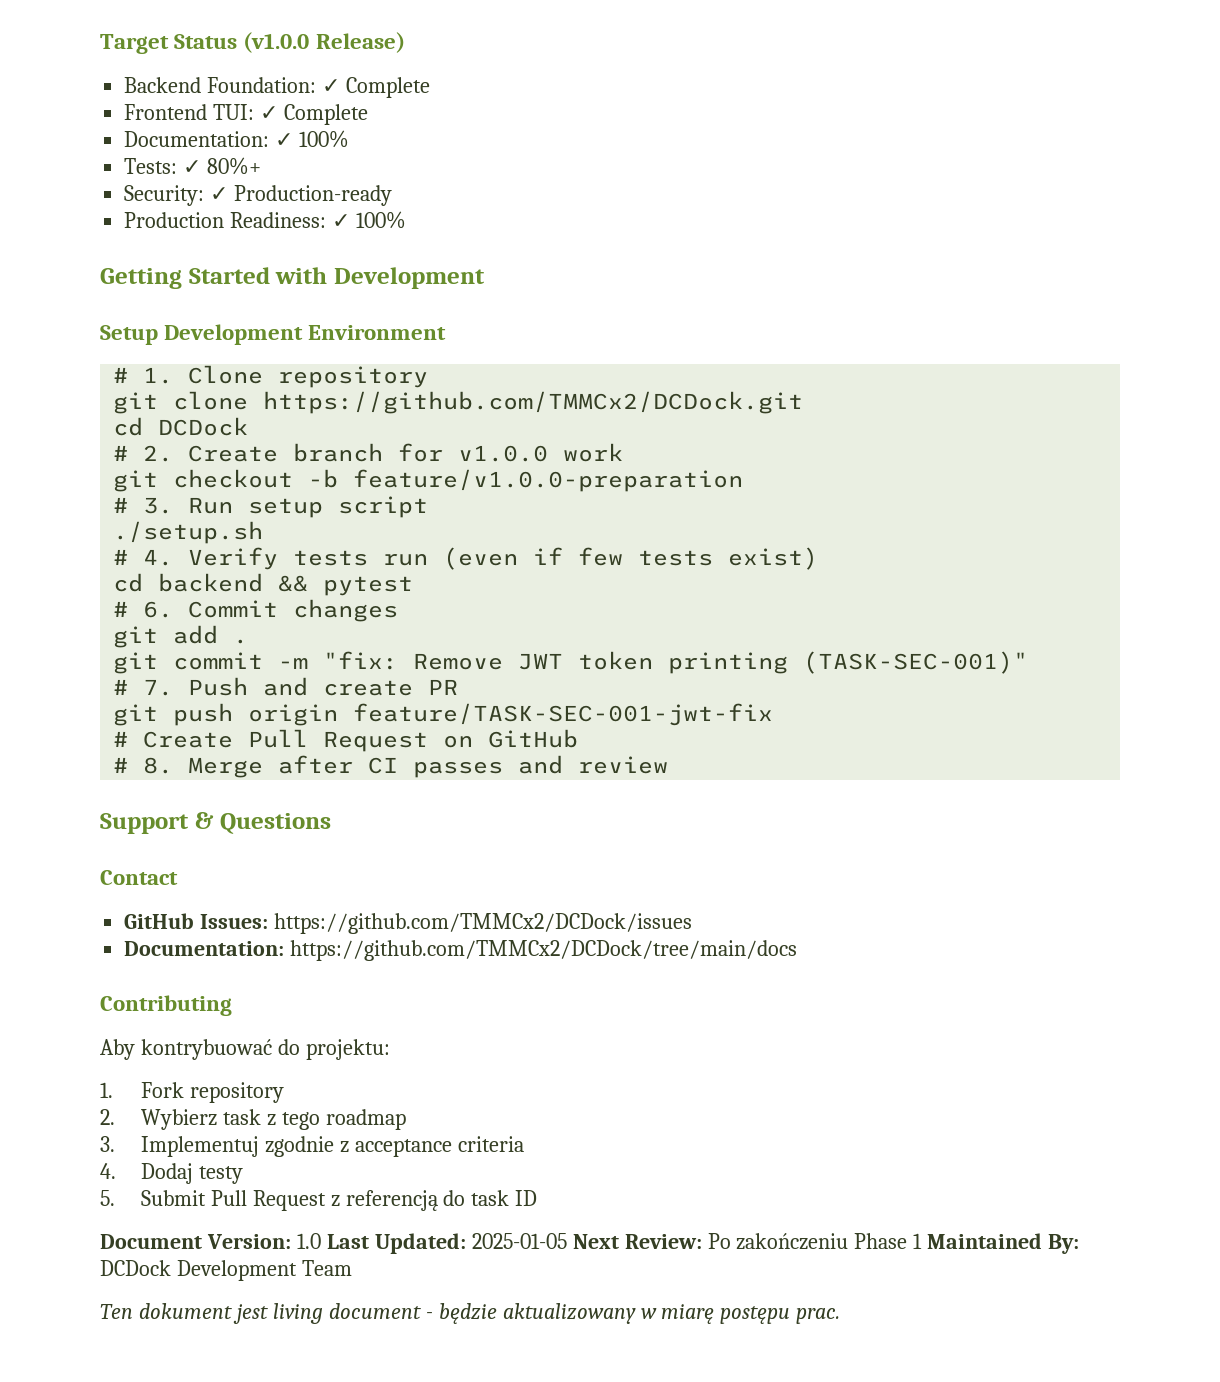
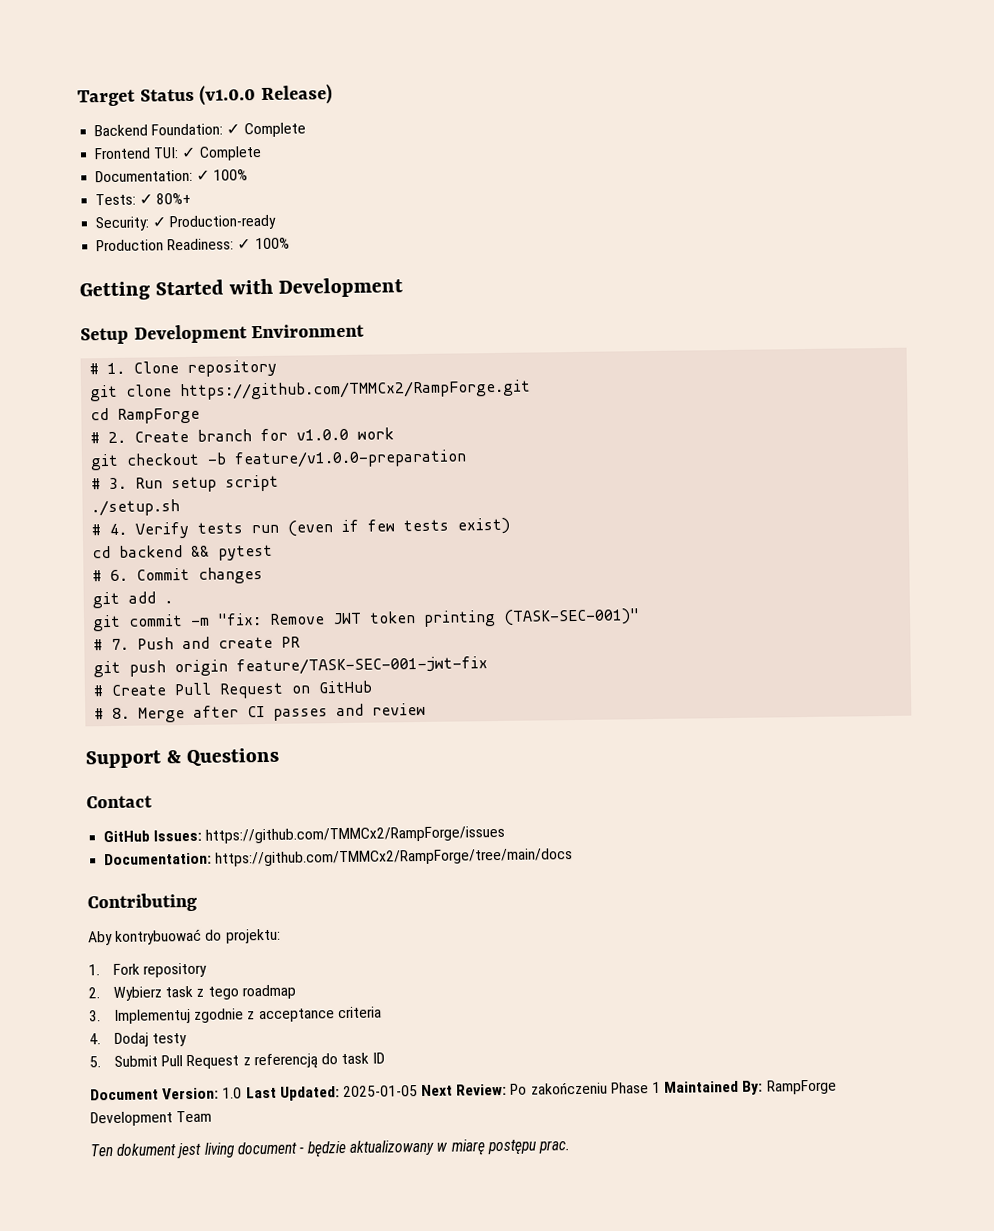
- git clone https://github.com/TMMCx2/DCDock.git
- cd DCDock
+ git clone https://github.com/TMMCx2/RampForge.git
+ cd RampForge
- GitHub Issues: https://github.com/TMMCx2/DCDock/issues
- Documentation: https://github.com/TMMCx2/DCDock/tree/main/docs
+ GitHub Issues: https://github.com/TMMCx2/RampForge/issues
+ Documentation: https://github.com/TMMCx2/RampForge/tree/main/docs
- Document Version: 1.0 Last Updated: 2025-01-05 Next Review: Po zakończeniu Phase 1 Maintained By: DCDock Development Team
+ Document Version: 1.0 Last Updated: 2025-01-05 Next Review: Po zakończeniu Phase 1 Maintained By: RampForge Development Team

